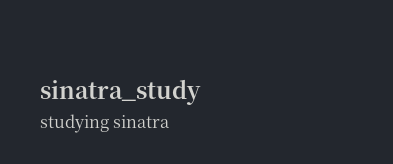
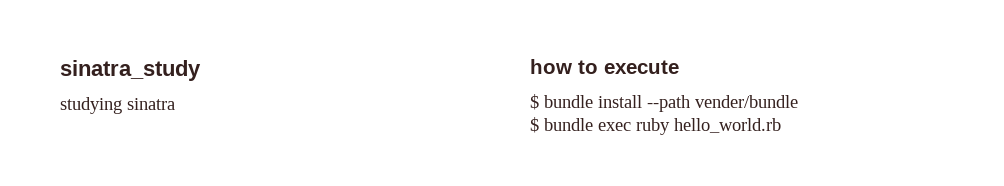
+ how to execute
+ $ bundle install --path vender/bundle
+ $ bundle exec ruby hello_world.rb

